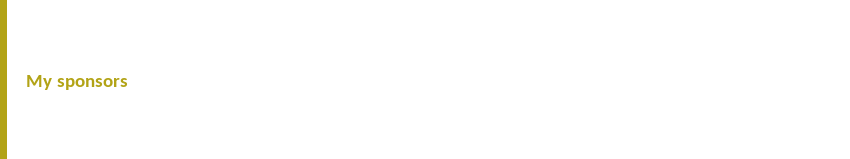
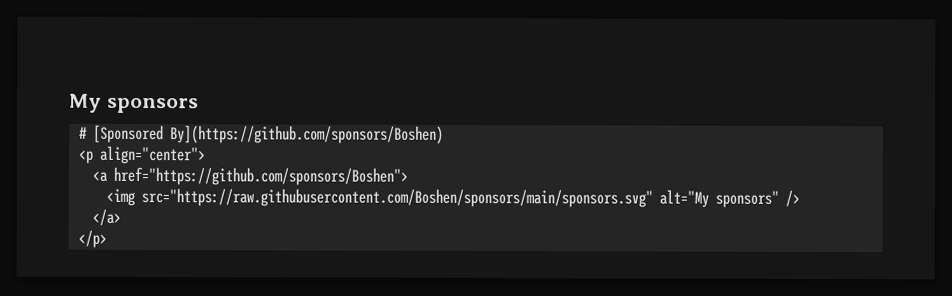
+ # [Sponsored By](https://github.com/sponsors/Boshen)
+ <p align="center">
+ <a href="https://github.com/sponsors/Boshen">
+ <img src="https://raw.githubusercontent.com/Boshen/sponsors/main/sponsors.svg" alt="My sponsors" />
+ </a>
+ </p>

